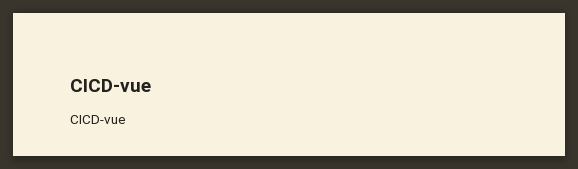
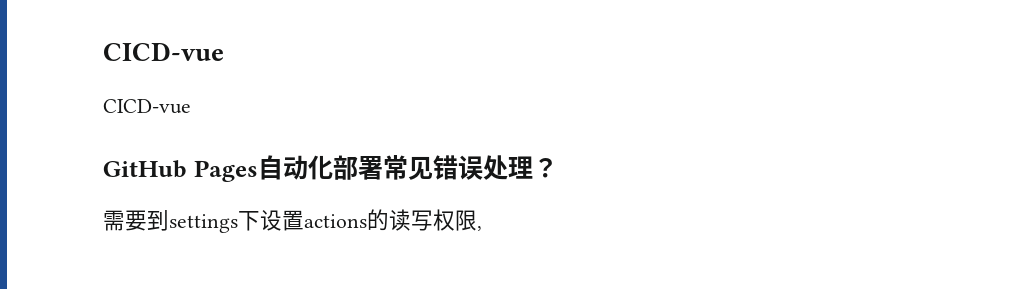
+ GitHub Pages自动化部署常见错误处理？
+ 需要到settings下设置actions的读写权限,

